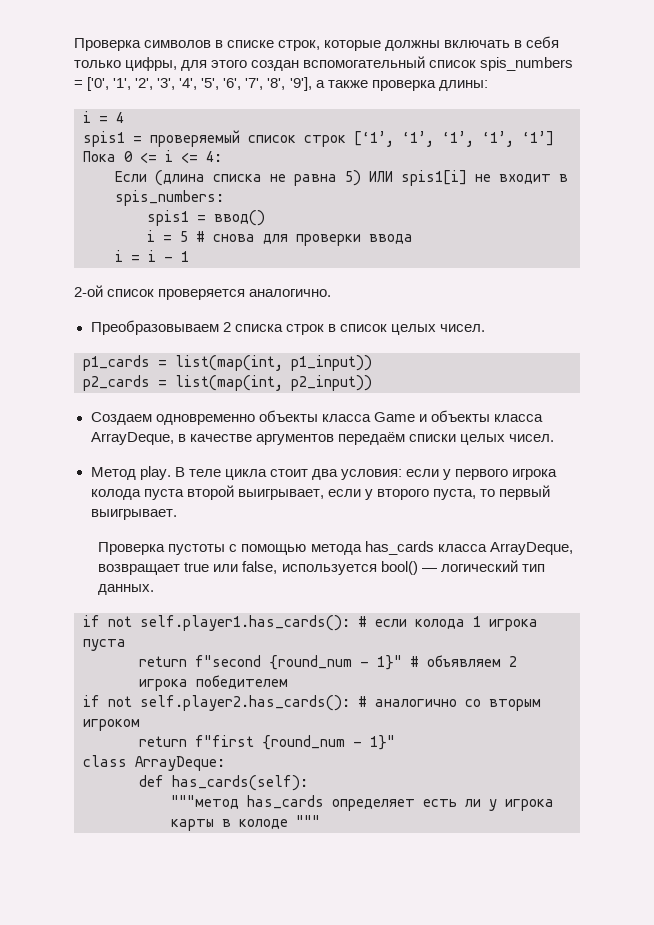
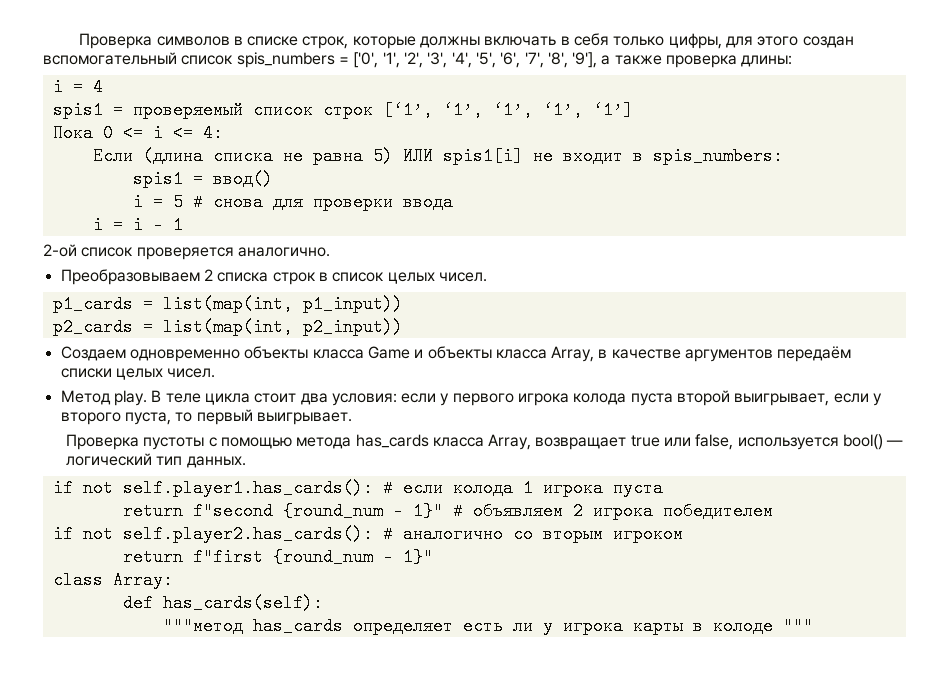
- Создаем одновременно объекты класса Game и объекты класса ArrayDeque, в качестве аргументов передаём списки целых чисел.
+ Создаем одновременно объекты класса Game и объекты класса Array, в качестве аргументов передаём списки целых чисел.
- Проверка пустоты с помощью метода has_cards класса ArrayDeque, возвращает true или false, используется bool() — логический тип данных.
+ Проверка пустоты с помощью метода has_cards класса Array, возвращает true или false, используется bool() — логический тип данных.
- class ArrayDeque:
+ class Array:

